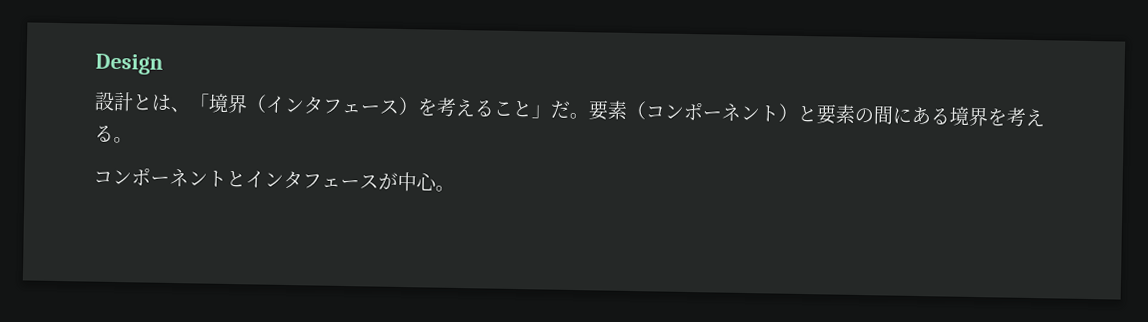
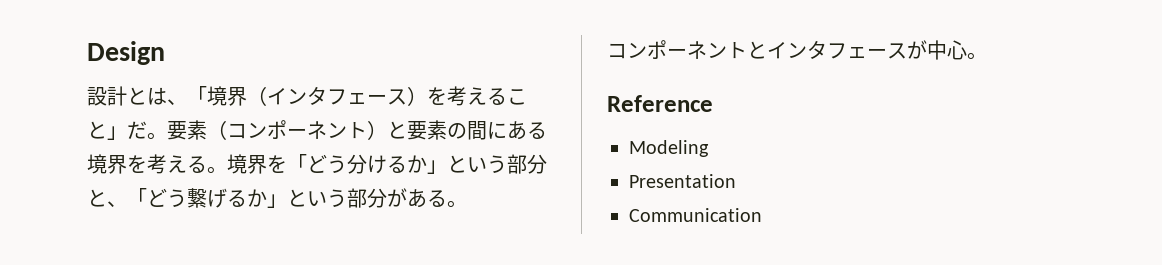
+ 境界を「どう分けるか」という部分と、「どう繋げるか」という部分がある。
+ Reference
+ Modeling
+ Presentation
+ Communication

